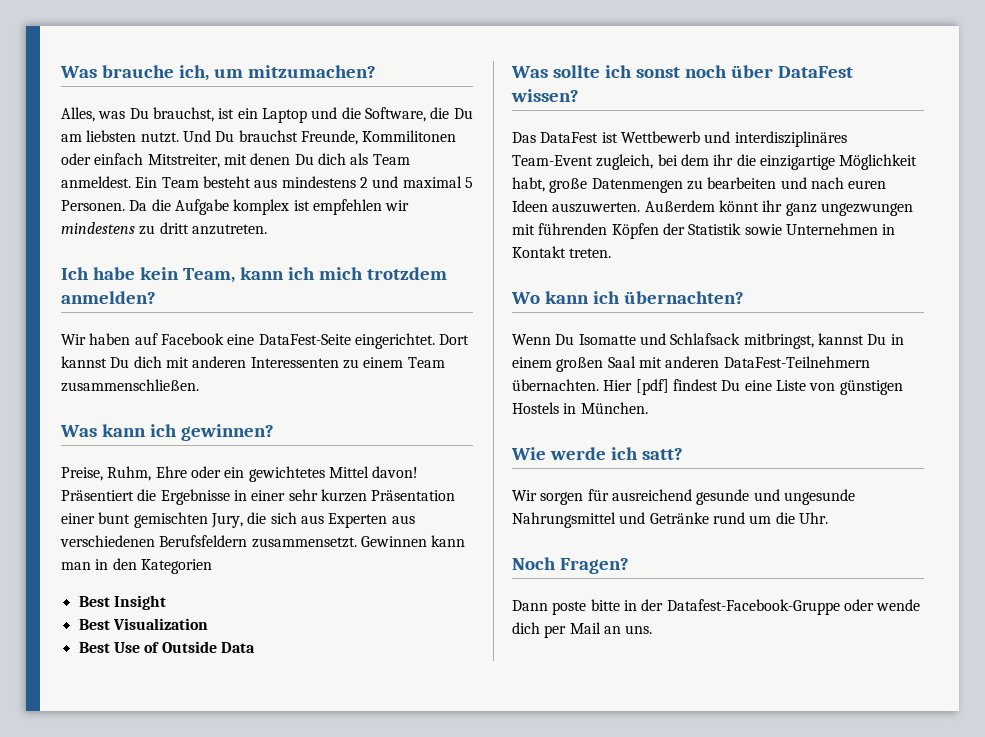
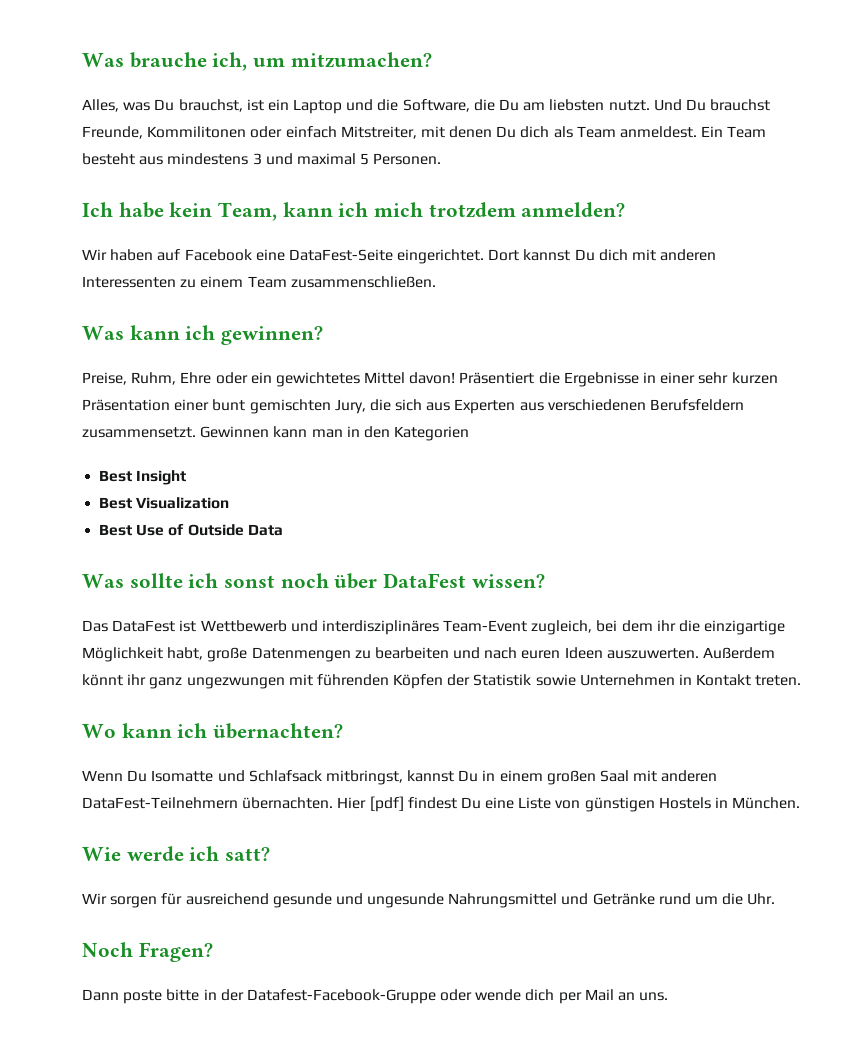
- Ein Team besteht aus mindestens 2 und maximal 5 Personen. Da die Aufgabe komplex ist empfehlen wir mindestens zu dritt anzutreten.
+ Ein Team besteht aus mindestens 3 und maximal 5 Personen.

